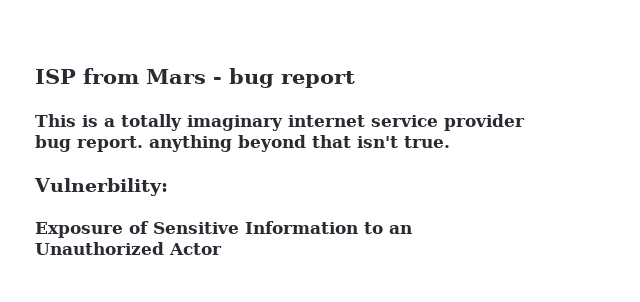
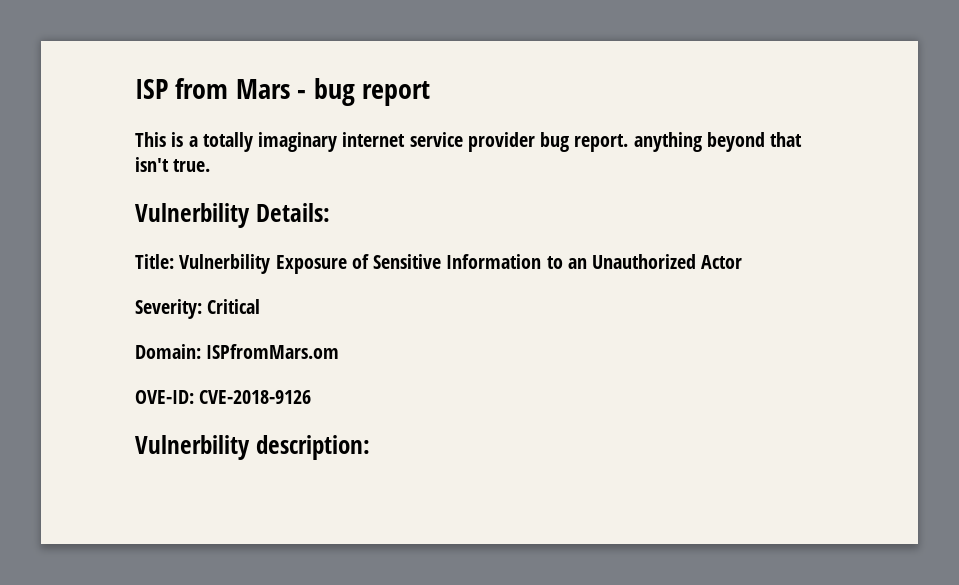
- Vulnerbility:
- Exposure of Sensitive Information to an Unauthorized Actor
+ Vulnerbility Details:
+ Title: Vulnerbility Exposure of Sensitive Information to an Unauthorized Actor
+ Severity: Critical
+ Domain: ISPfromMars.om
+ OVE-ID: CVE-2018-9126
+ Vulnerbility description:

